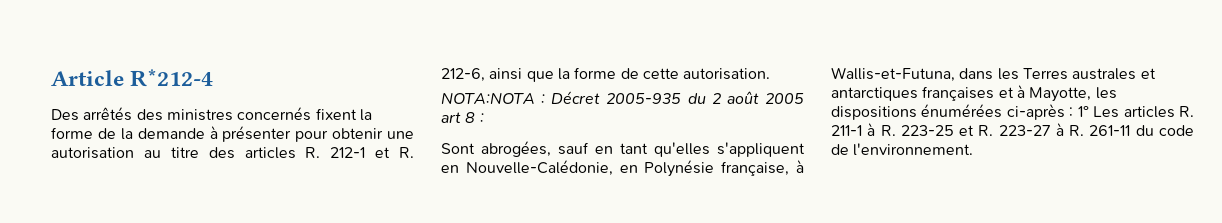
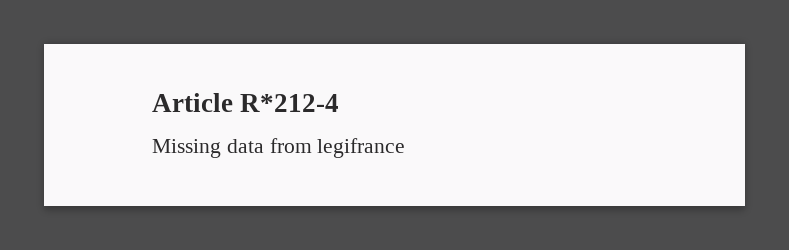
- Des arrêtés des ministres concernés fixent la forme de la demande à présenter pour obtenir une autorisation au titre des articles R. 212-1 et R. 212-6, ainsi que la forme de cette autorisation.
- NOTA:NOTA : Décret 2005-935 du 2 août 2005 art 8 :
- Sont abrogées, sauf en tant qu'elles s'appliquent en Nouvelle-Calédonie, en Polynésie française, à Wallis-et-Futuna, dans les Terres australes et antarctiques françaises et à Mayotte, les dispositions énumérées ci-après : 1° Les articles R. 211-1 à R. 223-25 et R. 223-27 à R. 261-11 du code de l'environnement.
+ Missing data from legifrance

